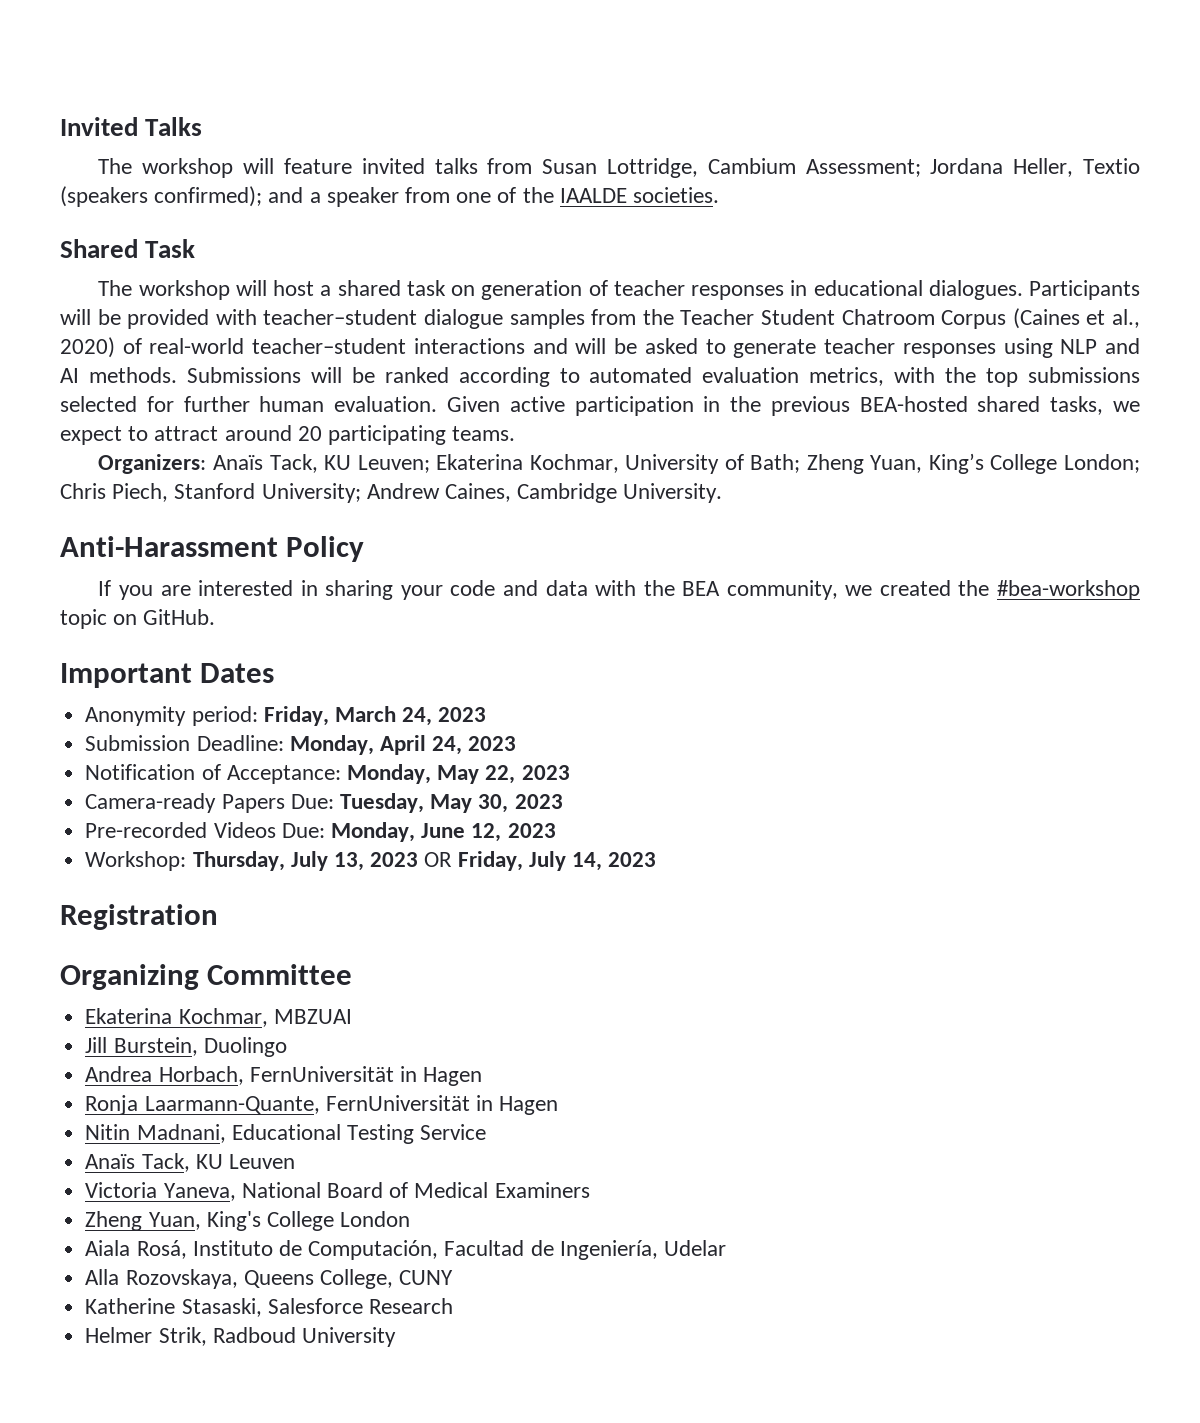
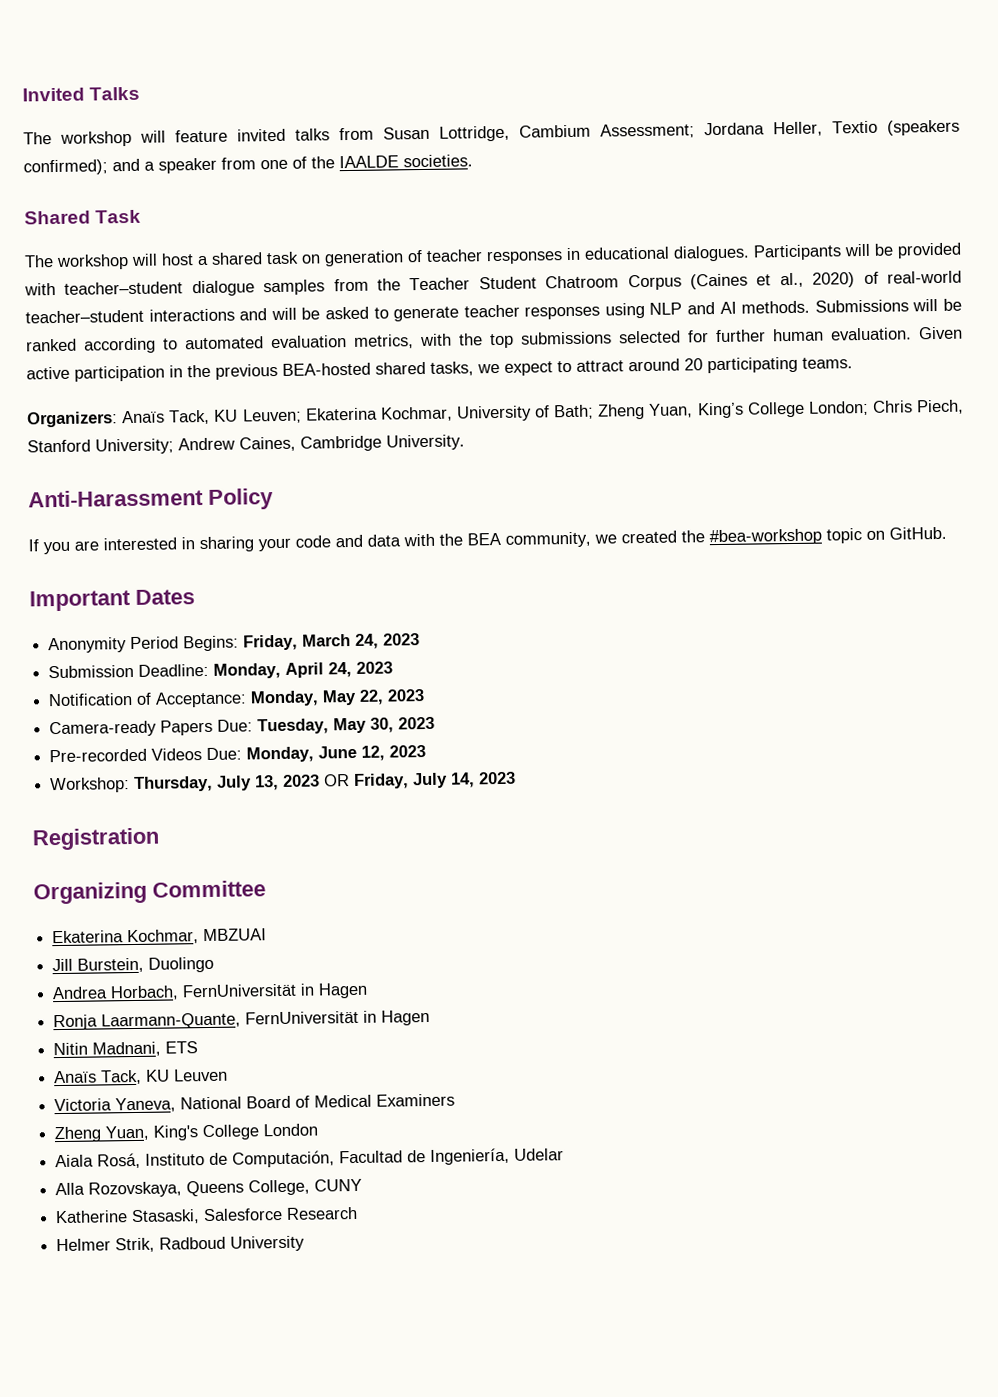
- Anonymity period: Friday, March 24, 2023
+ Anonymity Period Begins: Friday, March 24, 2023
- Nitin Madnani, Educational Testing Service
+ Nitin Madnani, ETS

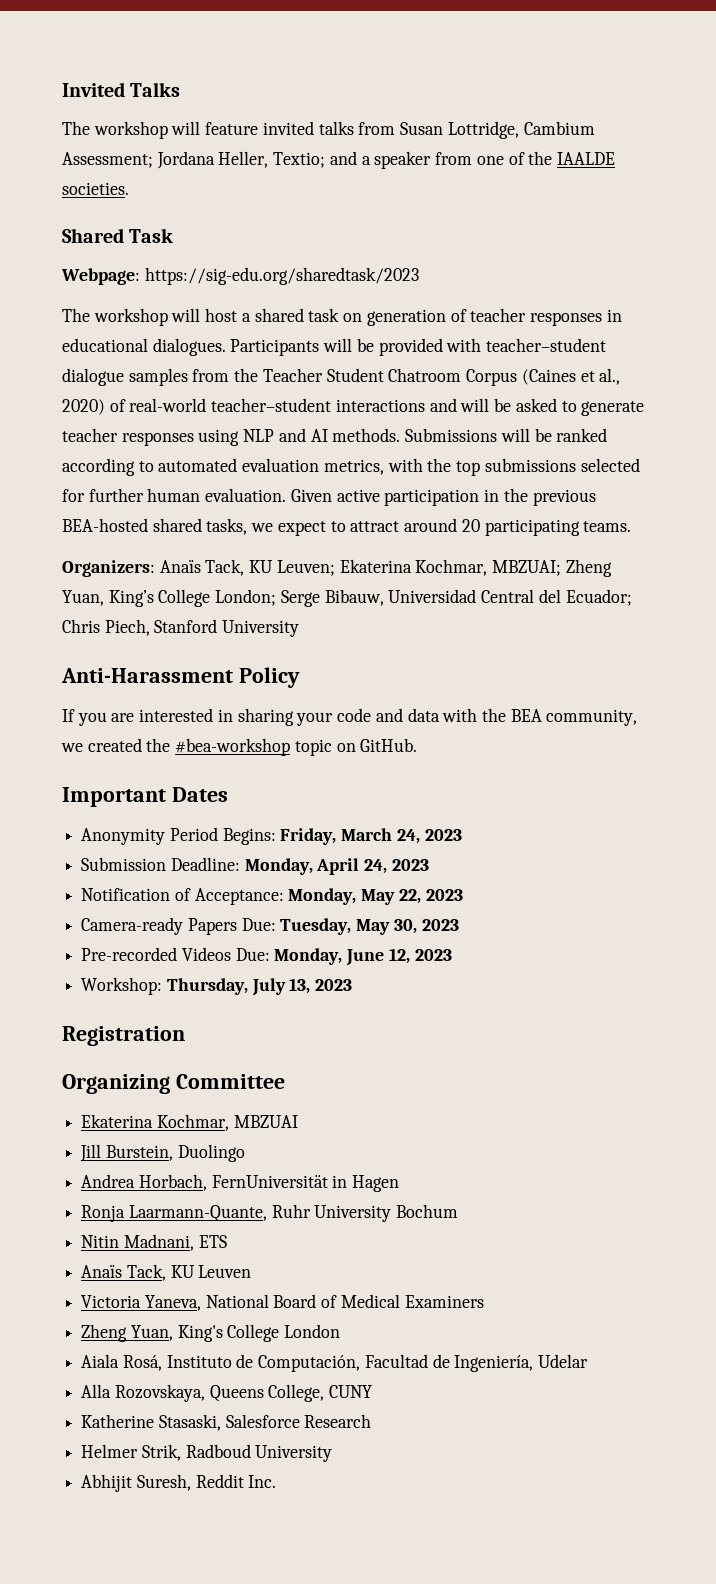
- The workshop will feature invited talks from Susan Lottridge, Cambium Assessment; Jordana Heller, Textio (speakers confirmed); and a speaker from one of the IAALDE societies.
+ The workshop will feature invited talks from Susan Lottridge, Cambium Assessment; Jordana Heller, Textio; and a speaker from one of the IAALDE societies.
+ Webpage: https://sig-edu.org/sharedtask/2023
- Organizers: Anaïs Tack, KU Leuven; Ekaterina Kochmar, University of Bath; Zheng Yuan, King’s College London; Chris Piech, Stanford University; Andrew Caines, Cambridge University.
+ Organizers: Anaïs Tack, KU Leuven; Ekaterina Kochmar, MBZUAI; Zheng Yuan, King’s College London; Serge Bibauw, Universidad Central del Ecuador; Chris Piech, Stanford University
- Workshop: Thursday, July 13, 2023 OR Friday, July 14, 2023
+ Workshop: Thursday, July 13, 2023
- Ronja Laarmann-Quante, FernUniversität in Hagen
+ Ronja Laarmann-Quante, Ruhr University Bochum
+ Abhijit Suresh, Reddit Inc.

